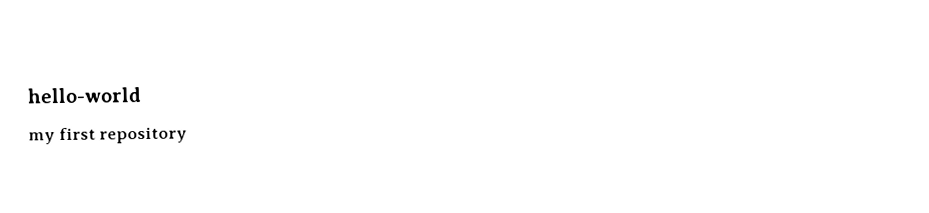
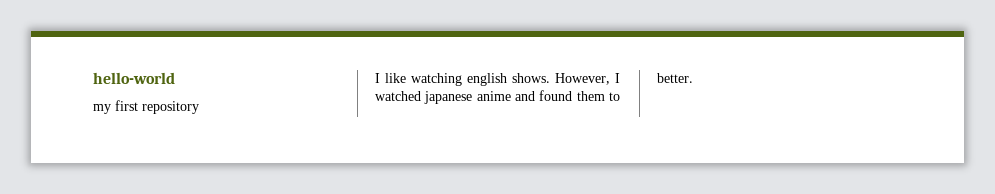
+ I like watching english shows. However, I watched japanese anime and found them to better.

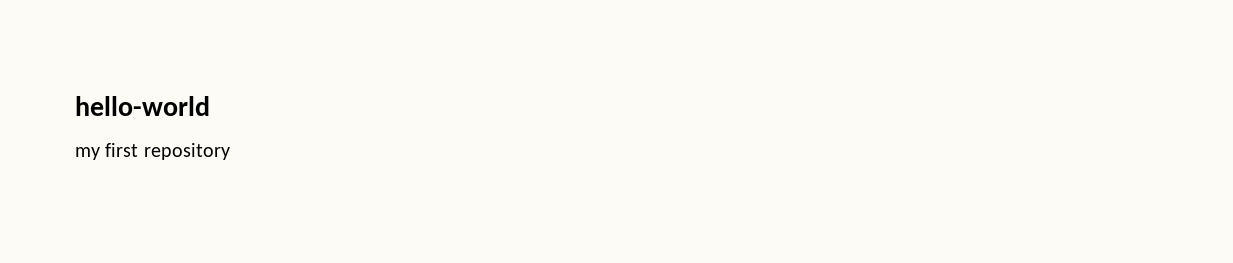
- I like watching english shows. However, I watched japanese anime and found them to better.

